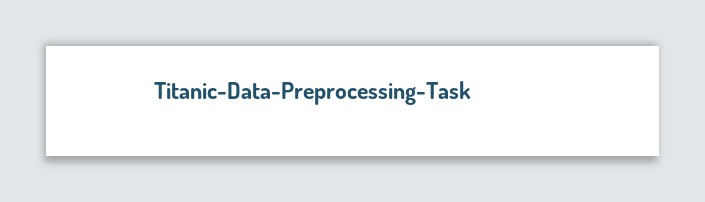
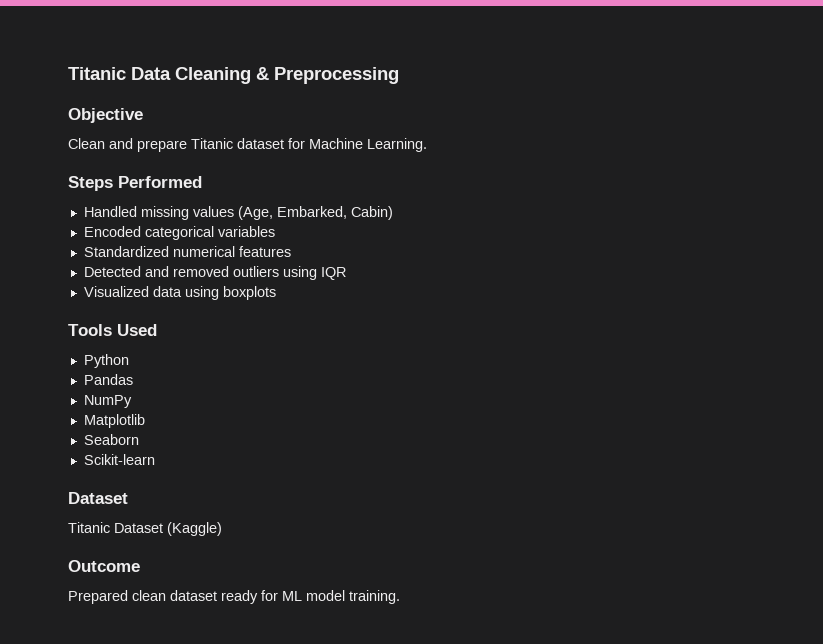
- Titanic-Data-Preprocessing-Task
+ Titanic Data Cleaning & Preprocessing
+ Objective
+ Clean and prepare Titanic dataset for Machine Learning.
+ Steps Performed
+ Handled missing values (Age, Embarked, Cabin)
+ Encoded categorical variables
+ Standardized numerical features
+ Detected and removed outliers using IQR
+ Visualized data using boxplots
+ Tools Used
+ Python
+ Pandas
+ NumPy
+ Matplotlib
+ Seaborn
+ Scikit-learn
+ Dataset
+ Titanic Dataset (Kaggle)
+ Outcome
+ Prepared clean dataset ready for ML model training.

